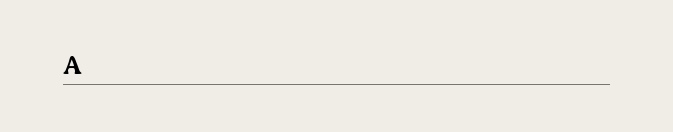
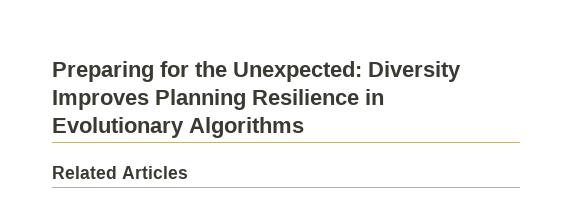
- A
+ Preparing for the Unexpected: Diversity Improves Planning Resilience in Evolutionary Algorithms
+ Related Articles

